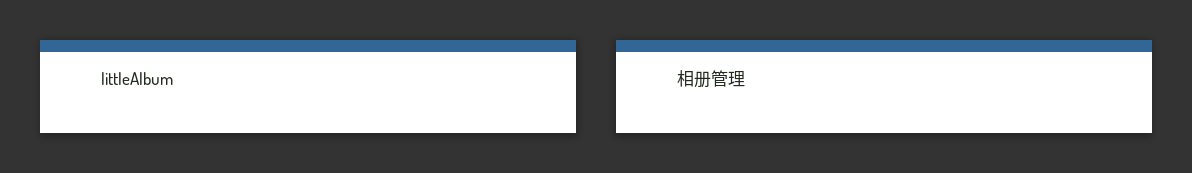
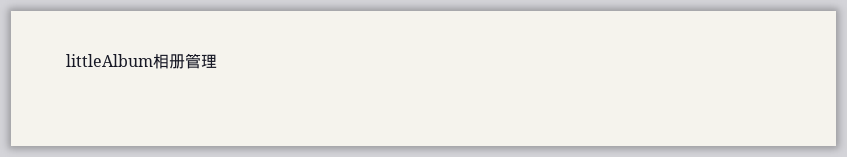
- littleAlbum
- 相册管理
+ littleAlbum相册管理

